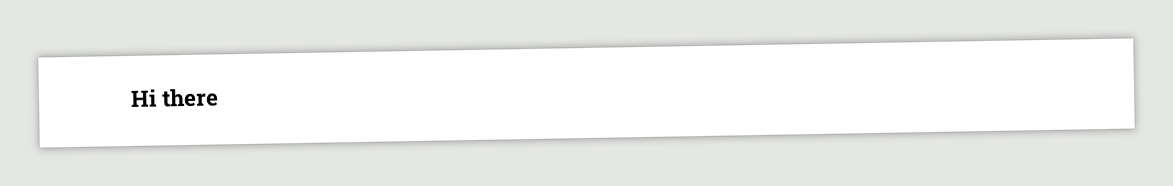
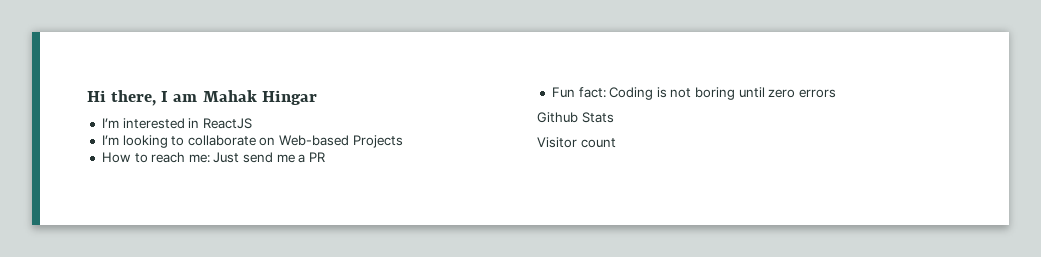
- Hi there
+ Hi there, I am Mahak Hingar
+ I’m interested in ReactJS
+ I’m looking to collaborate on Web-based Projects
+ How to reach me: Just send me a PR
+ Fun fact: Coding is not boring until zero errors
+ Github Stats
+ Visitor count

